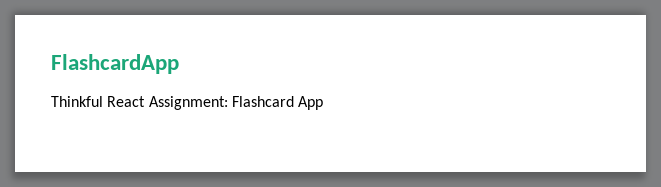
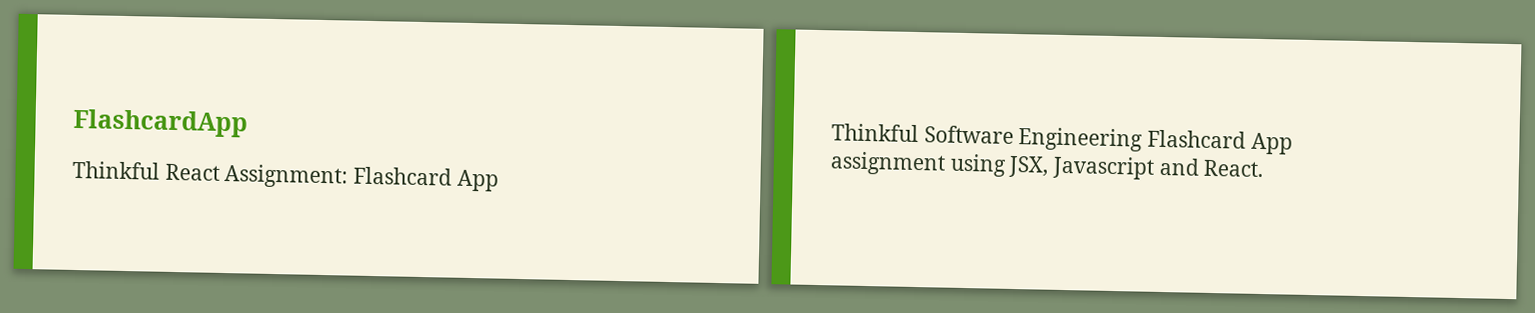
+ Thinkful Software Engineering Flashcard App assignment using JSX, Javascript and React.

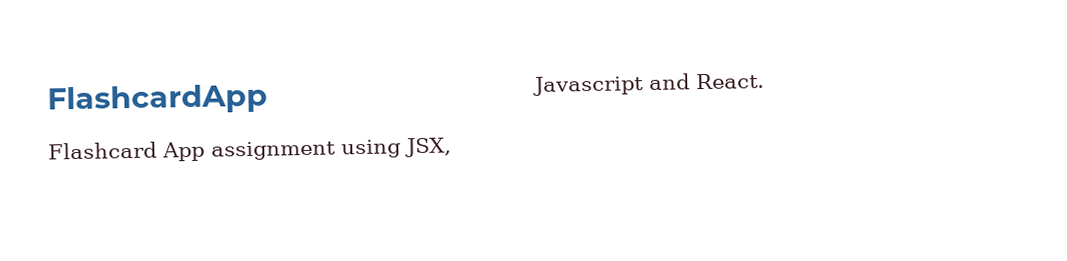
- Thinkful React Assignment: Flashcard App
- Thinkful Software Engineering Flashcard App assignment using JSX, Javascript and React.
+ Flashcard App assignment using JSX, Javascript and React.

